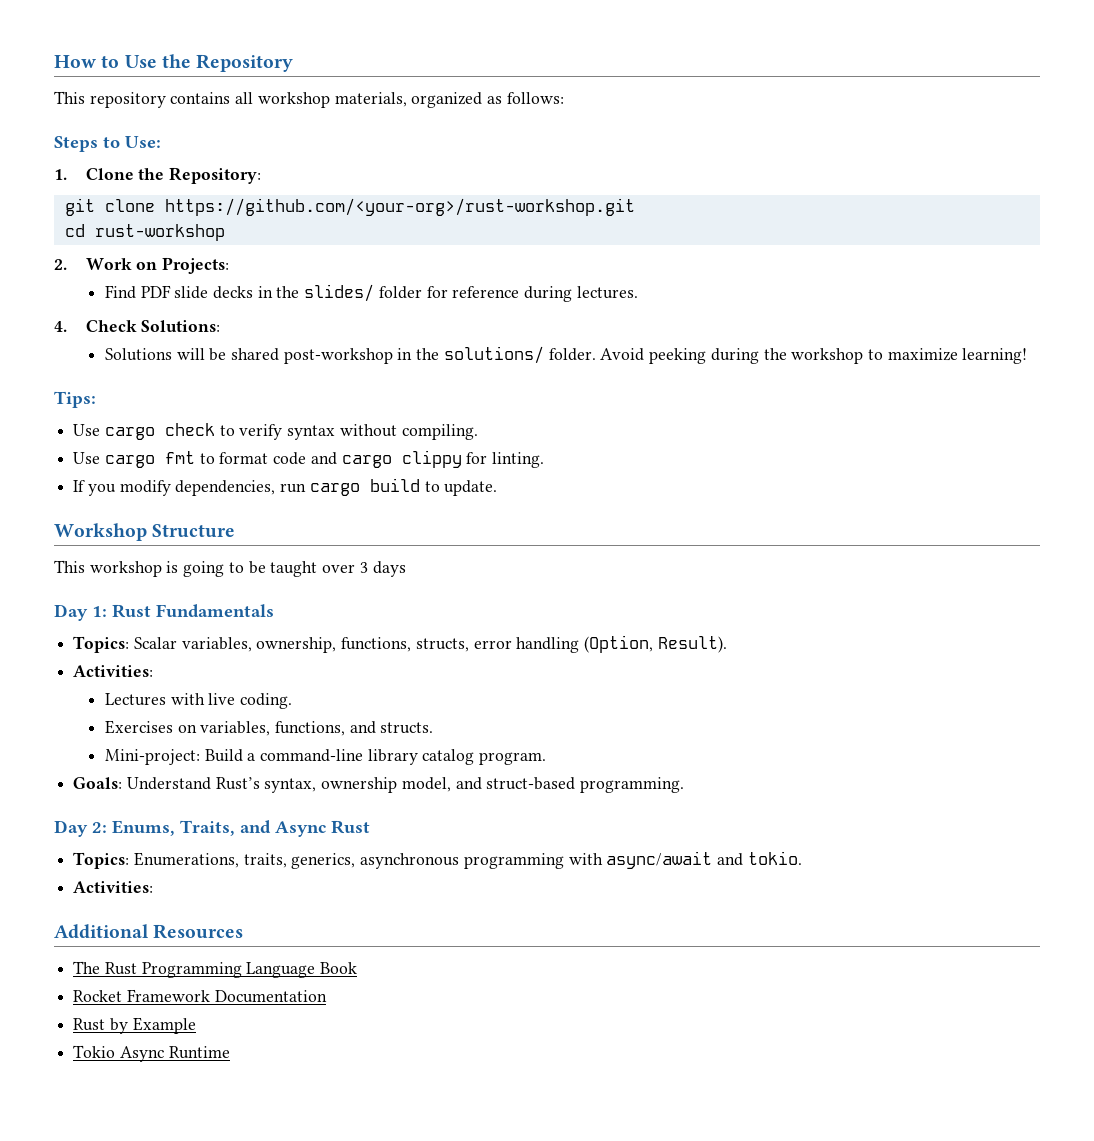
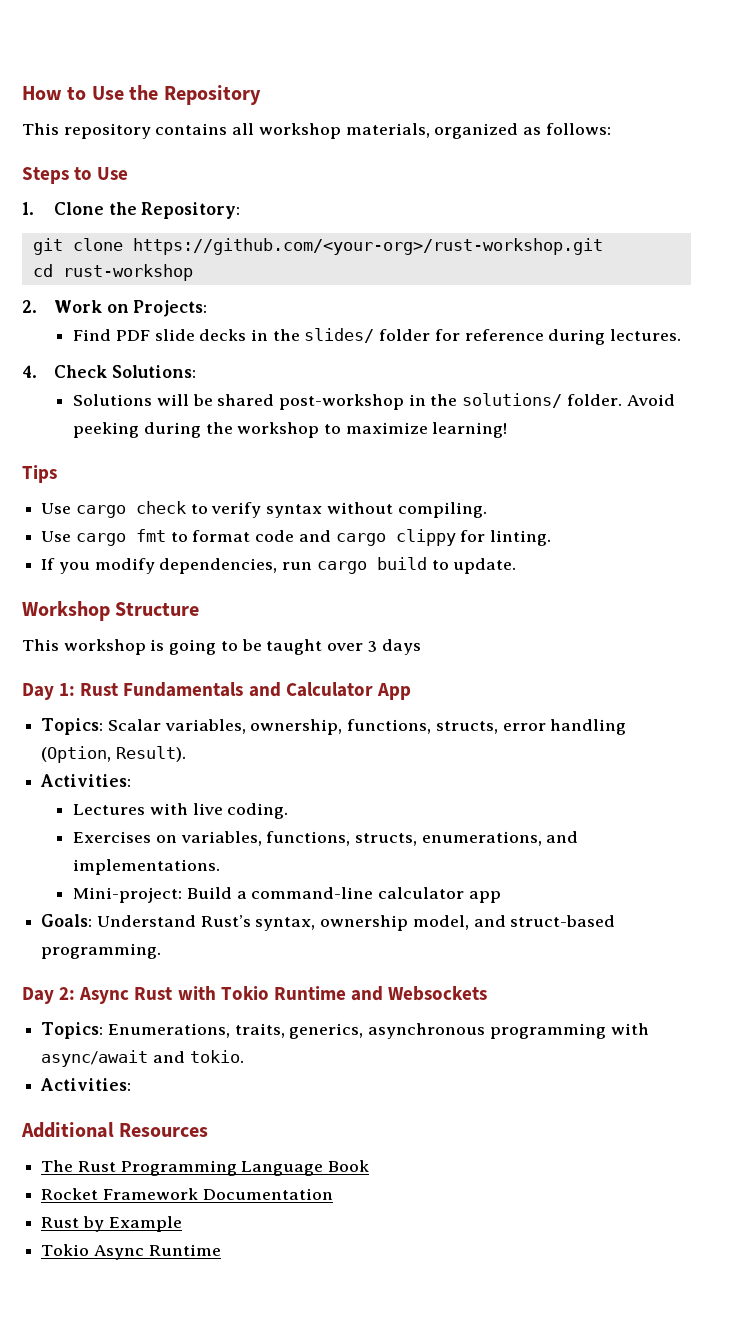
- Steps to Use:
+ Steps to Use
- Tips:
+ Tips
- Day 1: Rust Fundamentals
+ Day 1: Rust Fundamentals and Calculator App
- Exercises on variables, functions, and structs.
+ Exercises on variables, functions, structs, enumerations, and implementations.
- Mini-project: Build a command-line library catalog program.
+ Mini-project: Build a command-line calculator app
- Day 2: Enums, Traits, and Async Rust
+ Day 2: Async Rust with Tokio Runtime and Websockets

